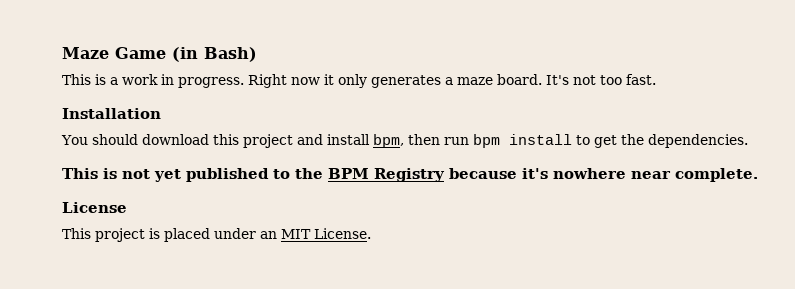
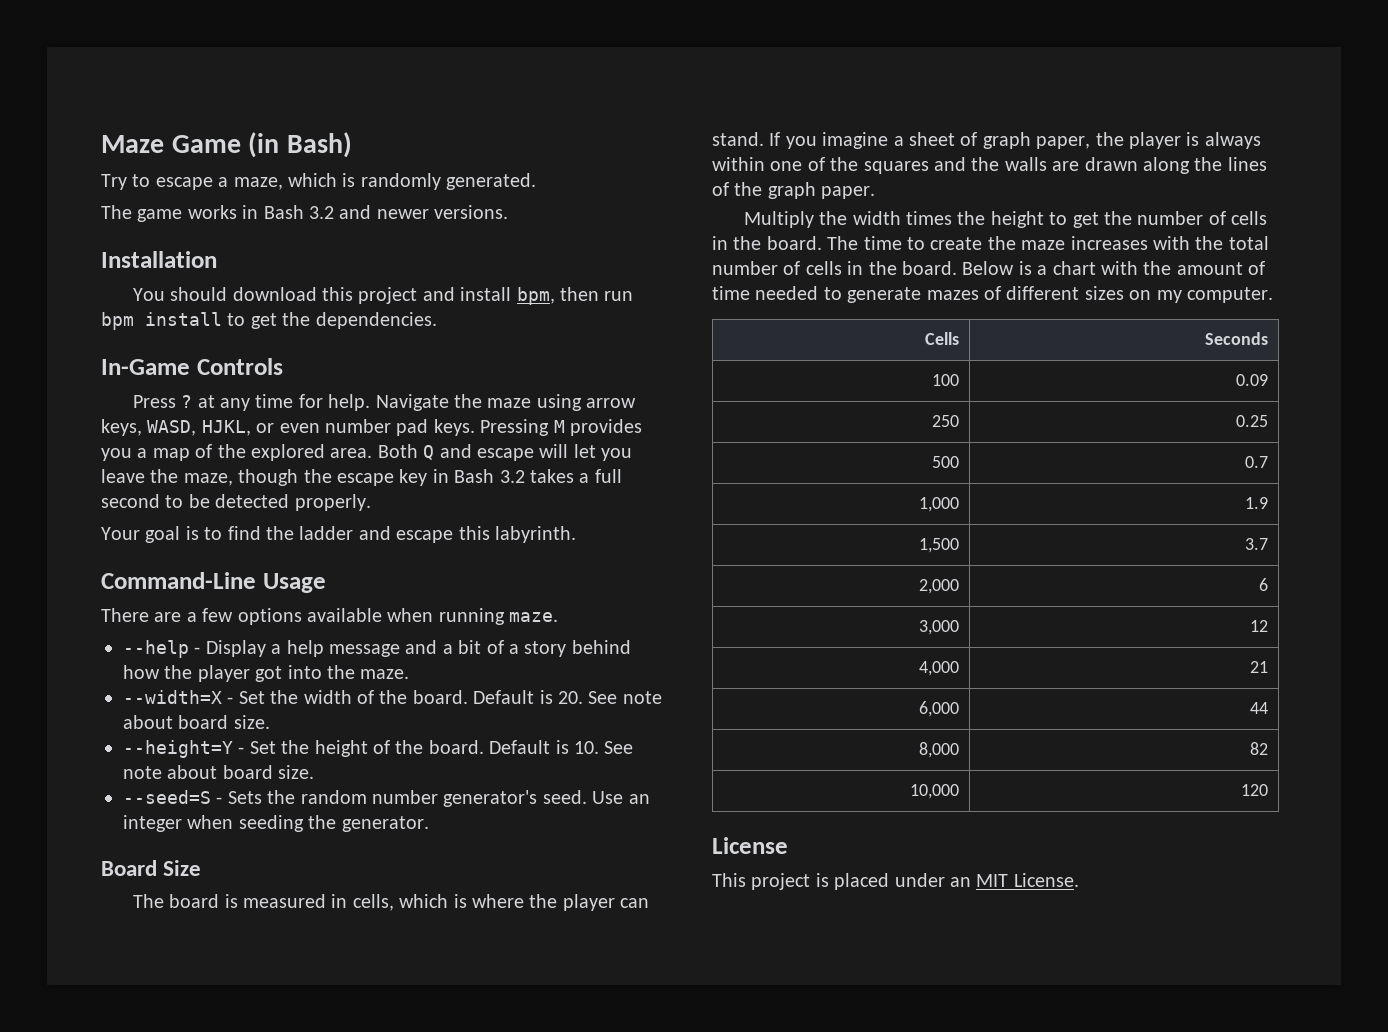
- This is a work in progress. Right now it only generates a maze board. It's not too fast.
+ Try to escape a maze, which is randomly generated.
+ The game works in Bash 3.2 and newer versions.
- This is not yet published to the BPM Registry because it's nowhere near complete.
+ In-Game Controls
+ Press ? at any time for help. Navigate the maze using arrow keys, WASD, HJKL, or even number pad keys. Pressing M provides you a map of the explored area. Both Q and escape will let you leave the maze, though the escape key in Bash 3.2 takes a full second to be detected properly.
+ Your goal is to find the ladder and escape this labyrinth.
+ Command-Line Usage
+ There are a few options available when running maze.
+ --help - Display a help message and a bit of a story behind how the player got into the maze.
+ --width=X - Set the width of the board. Default is 20. See note about board size.
+ --height=Y - Set the height of the board. Default is 10. See note about board size.
+ --seed=S - Sets the random number generator's seed. Use an integer when seeding the generator.
+ Board Size
+ The board is measured in cells, which is where the player can stand. If you imagine a sheet of graph paper, the player is always within one of the squares and the walls are drawn along the lines of the graph paper.
+ Multiply the width times the height to get the number of cells in the board. The time to create the maze increases with the total number of cells in the board. Below is a chart with the amount of time needed to generate mazes of different sizes on my computer.
+ Cells | Seconds
+ 100 | 0.09
+ 250 | 0.25
+ 500 | 0.7
+ 1,000 | 1.9
+ 1,500 | 3.7
+ 2,000 | 6
+ 3,000 | 12
+ 4,000 | 21
+ 6,000 | 44
+ 8,000 | 82
+ 10,000 | 120

